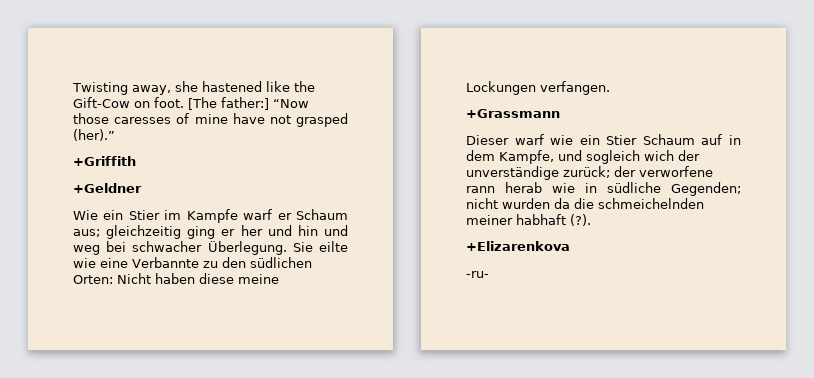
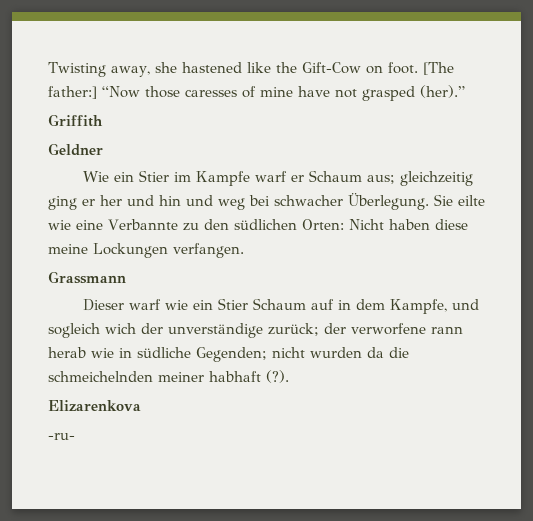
- +Griffith
- +Geldner
+ Griffith
+ Geldner
- +Grassmann
+ Grassmann
- +Elizarenkova
+ Elizarenkova

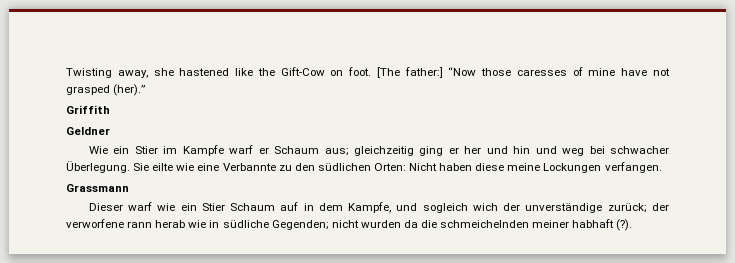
- Elizarenkova
- -ru-

